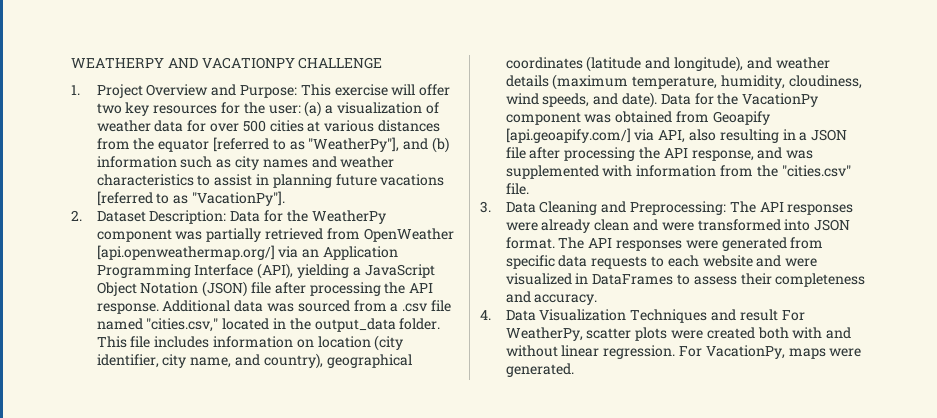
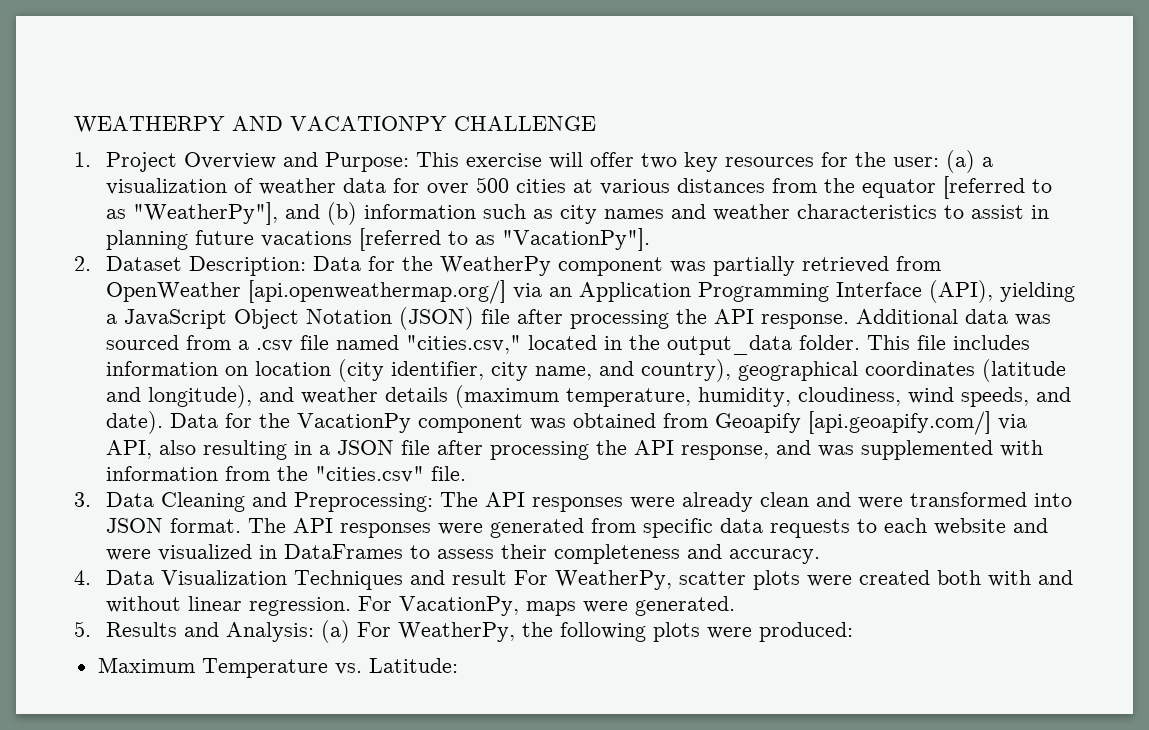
+ 5. Results and Analysis: (a) For WeatherPy, the following plots were produced:
+ Maximum Temperature vs. Latitude:

